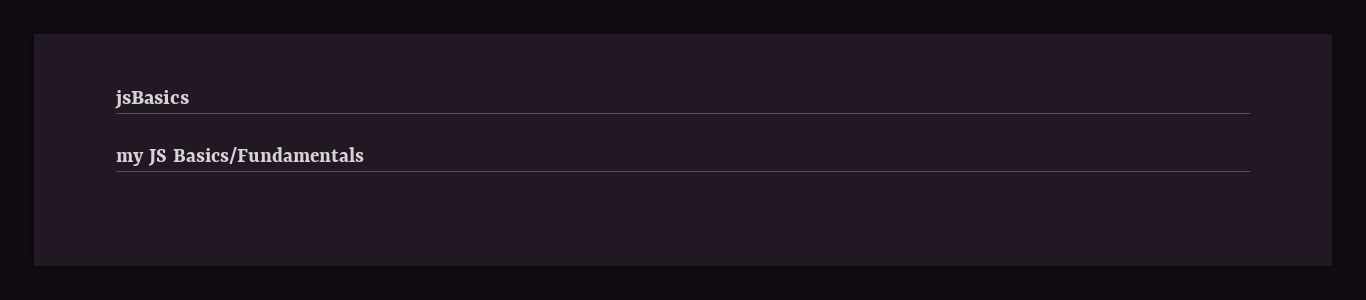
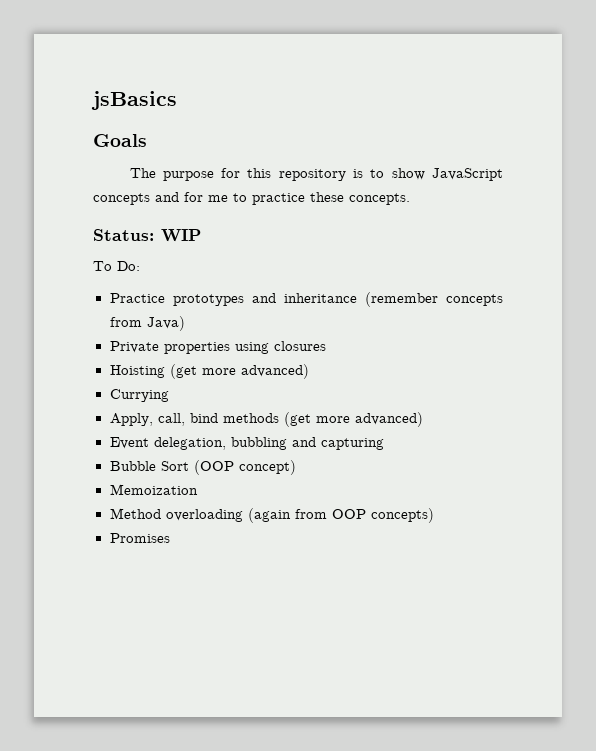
- my JS Basics/Fundamentals
+ Goals
+ The purpose for this repository is to show JavaScript concepts and for me to practice these concepts.
+ Status: WIP
+ To Do:
+ Practice prototypes and inheritance (remember concepts from Java)
+ Private properties using closures
+ Hoisting (get more advanced)
+ Currying
+ Apply, call, bind methods (get more advanced)
+ Event delegation, bubbling and capturing
+ Bubble Sort (OOP concept)
+ Memoization
+ Method overloading (again from OOP concepts)
+ Promises

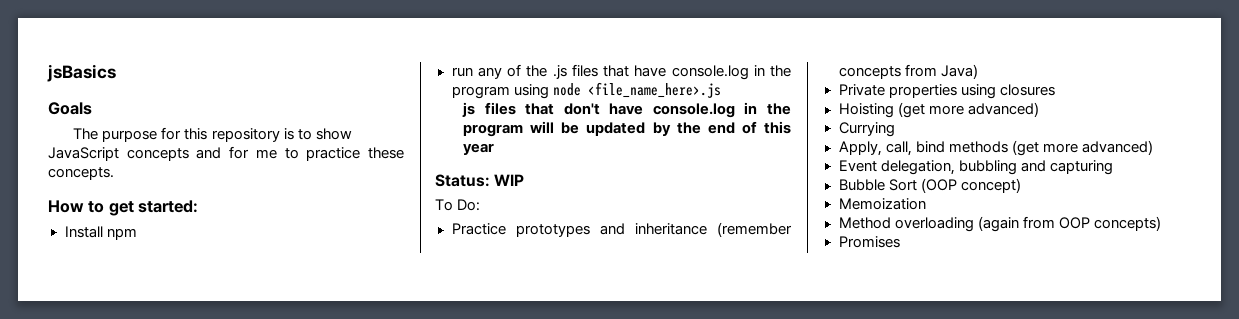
+ How to get started:
+ Install npm
+ run any of the .js files that have console.log in the program using node <file_name_here>.js
+ js files that don't have console.log in the program will be updated by the end of this year

